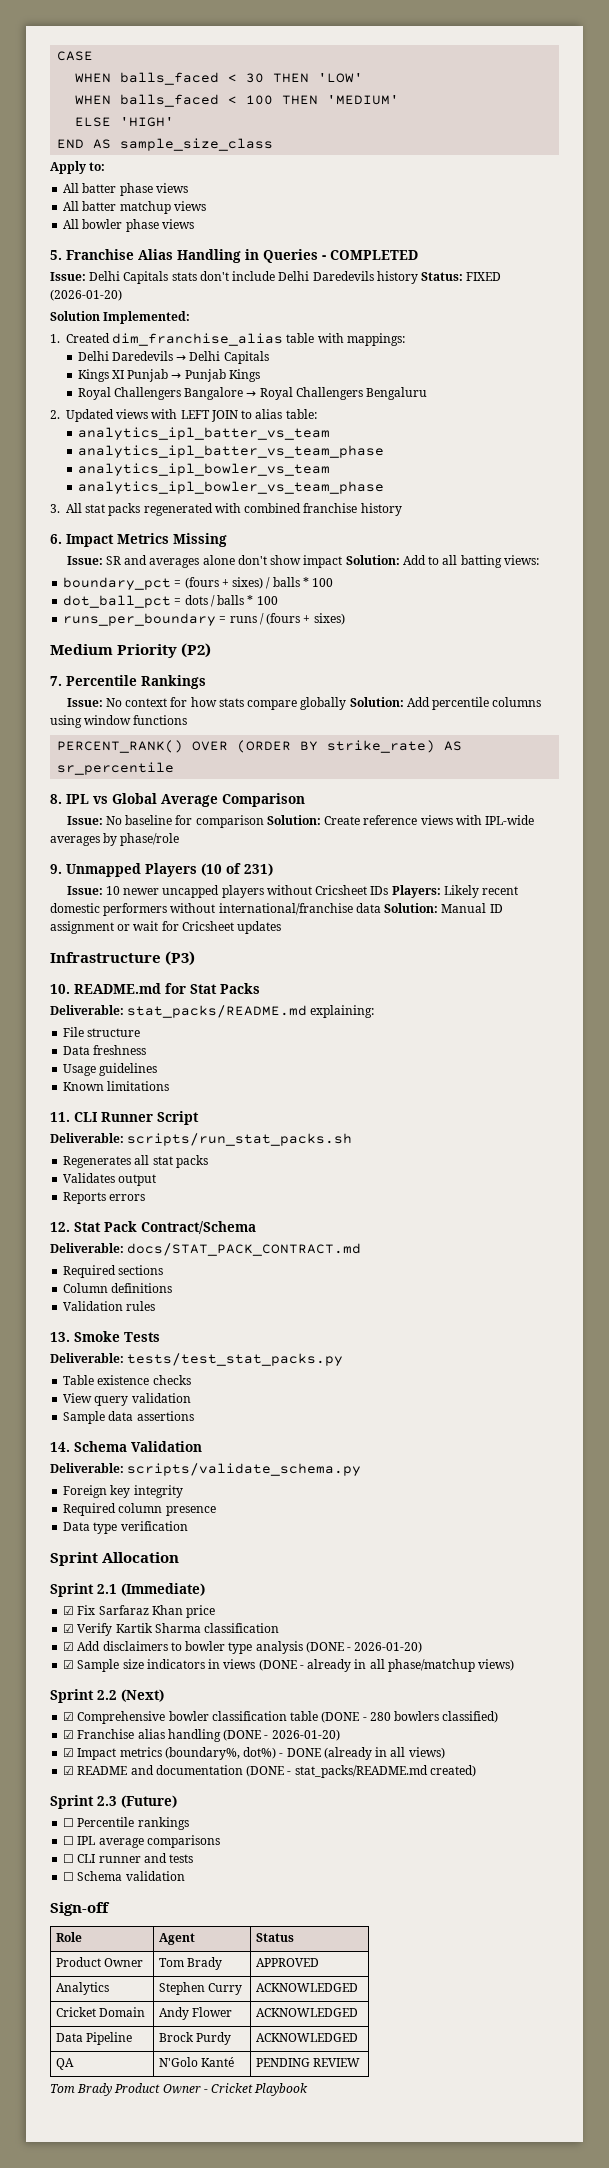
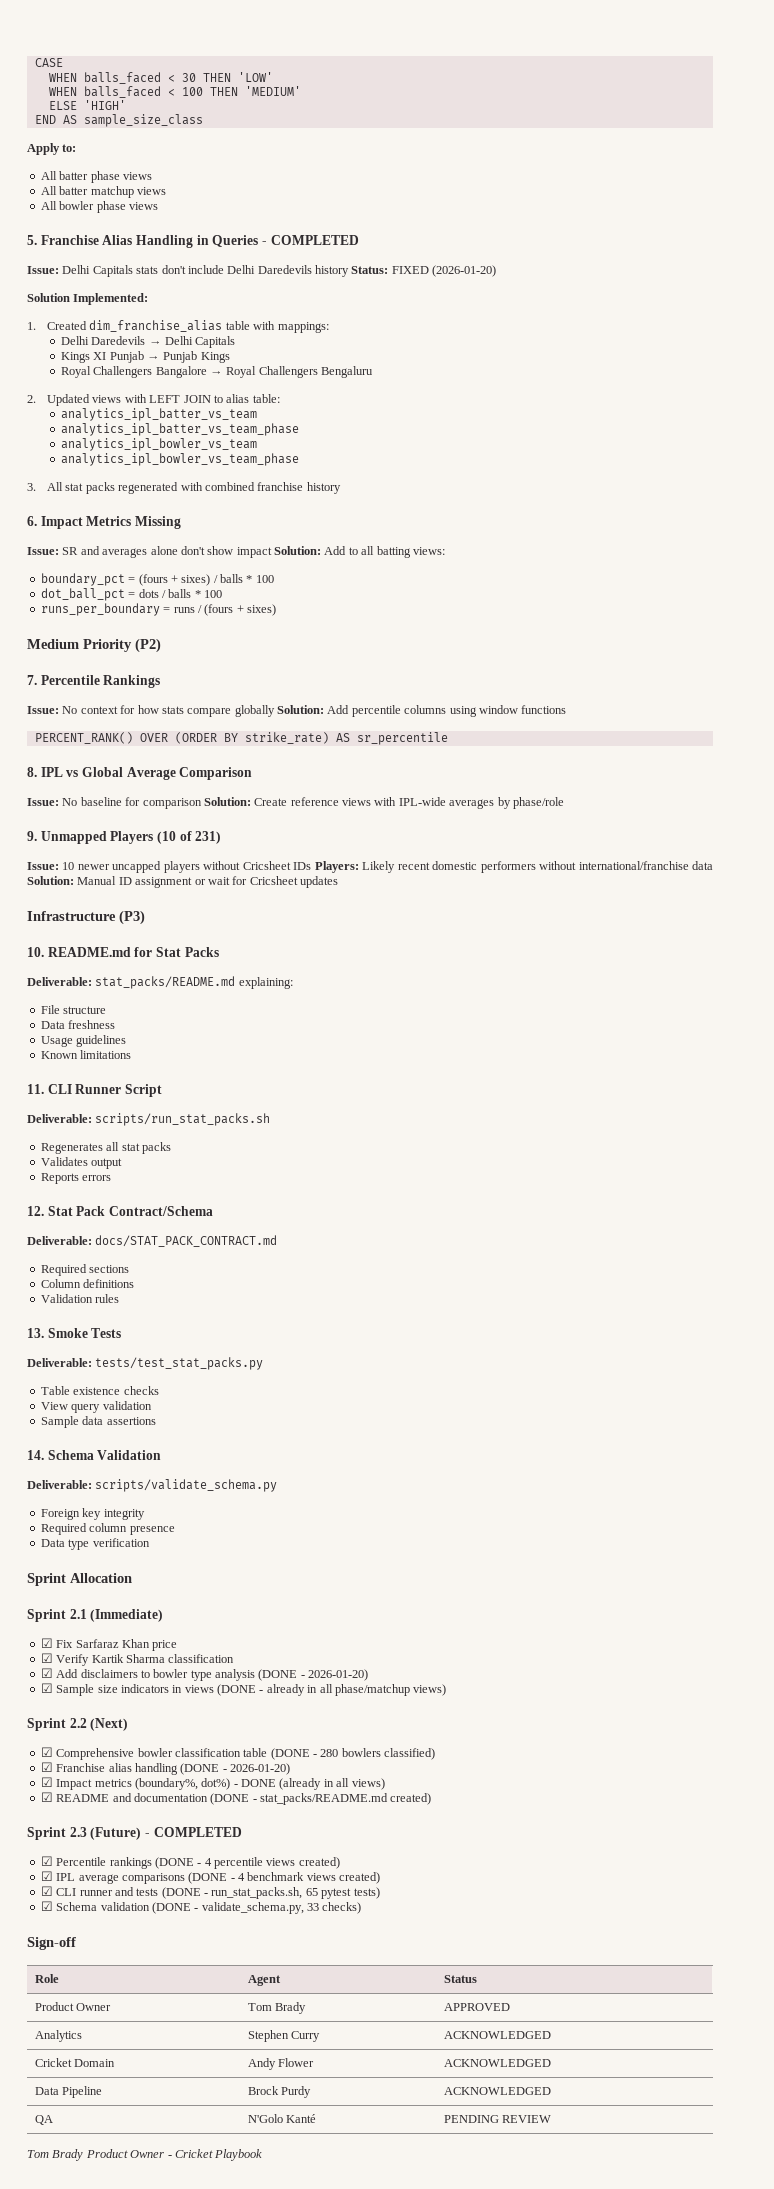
- Sprint 2.3 (Future)
- ☐ Percentile rankings
- ☐ IPL average comparisons
- ☐ CLI runner and tests
- ☐ Schema validation
+ Sprint 2.3 (Future) - COMPLETED
+ ☑ Percentile rankings (DONE - 4 percentile views created)
+ ☑ IPL average comparisons (DONE - 4 benchmark views created)
+ ☑ CLI runner and tests (DONE - run_stat_packs.sh, 65 pytest tests)
+ ☑ Schema validation (DONE - validate_schema.py, 33 checks)

